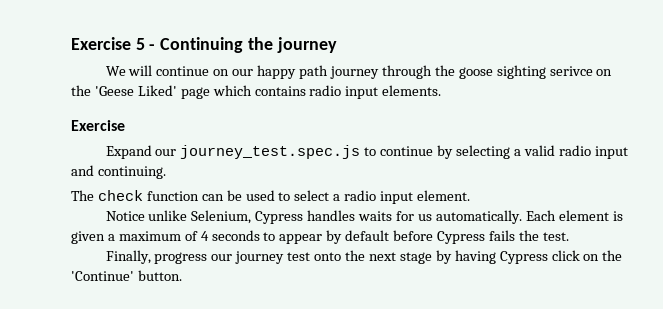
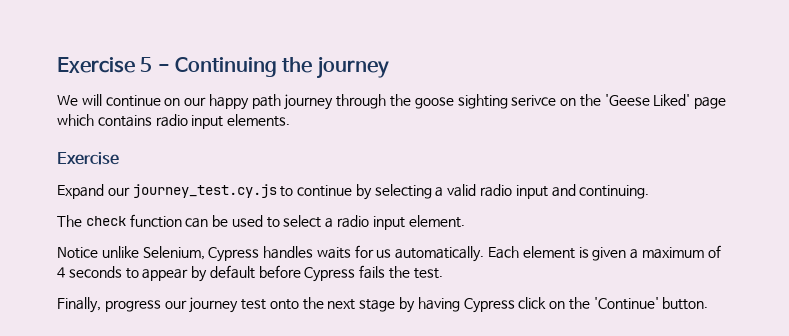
- Expand our journey_test.spec.js to continue by selecting a valid radio input and continuing.
+ Expand our journey_test.cy.js to continue by selecting a valid radio input and continuing.

